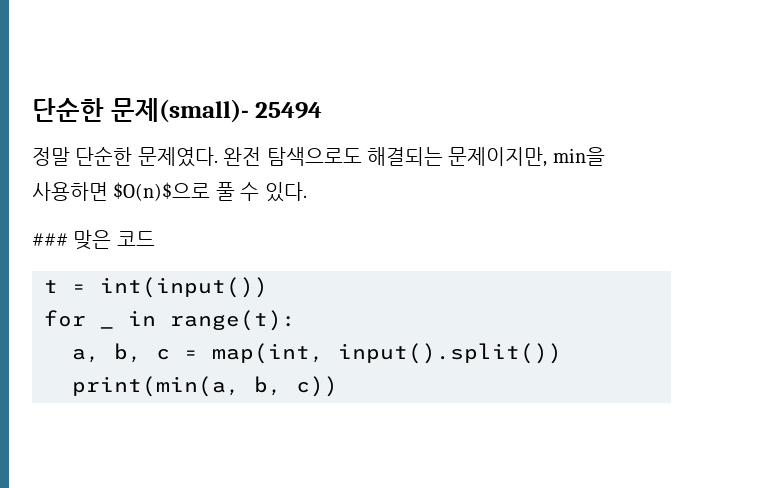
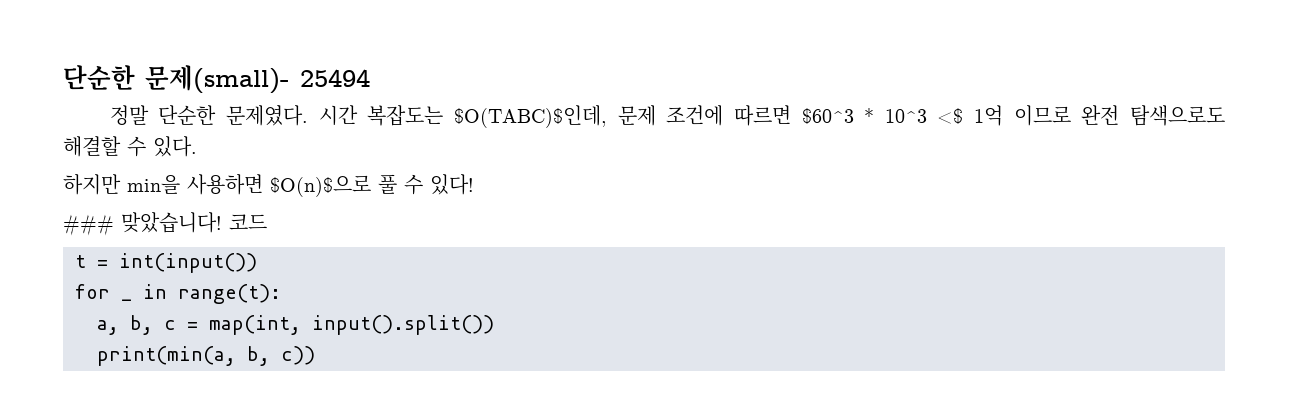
- 완전 탐색으로도 해결되는 문제이지만, min을 사용하면 $O(n)$으로 풀 수 있다.
+ 시간 복잡도는 $O(TABC)$인데, 문제 조건에 따르면 $60^3 * 10^3 <$ 1억 이므로 완전 탐색으로도 해결할 수 있다.
+ 하지만 min을 사용하면 $O(n)$으로 풀 수 있다!
- ### 맞은 코드
+ ### 맞았습니다! 코드

